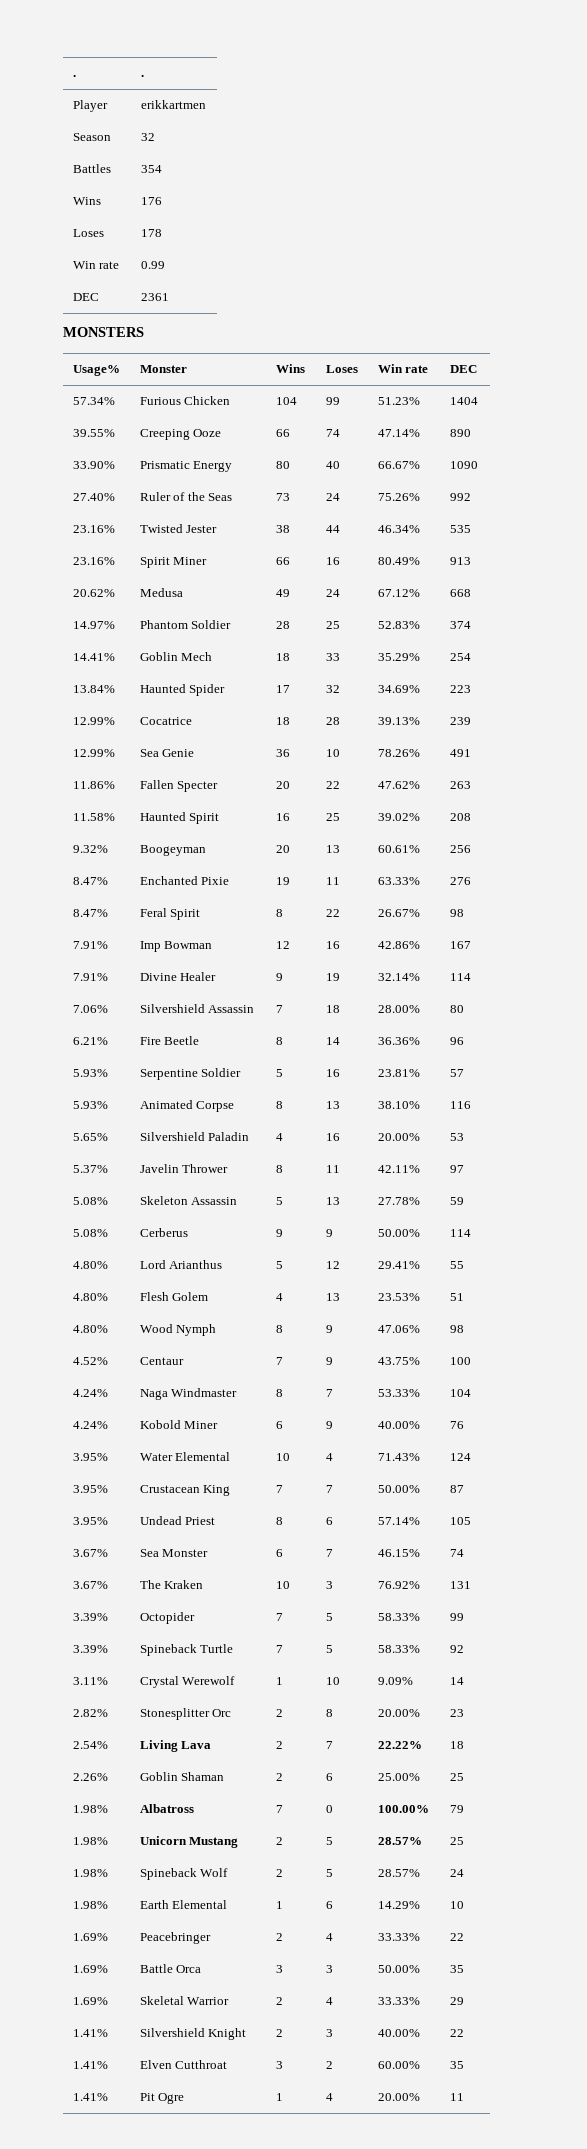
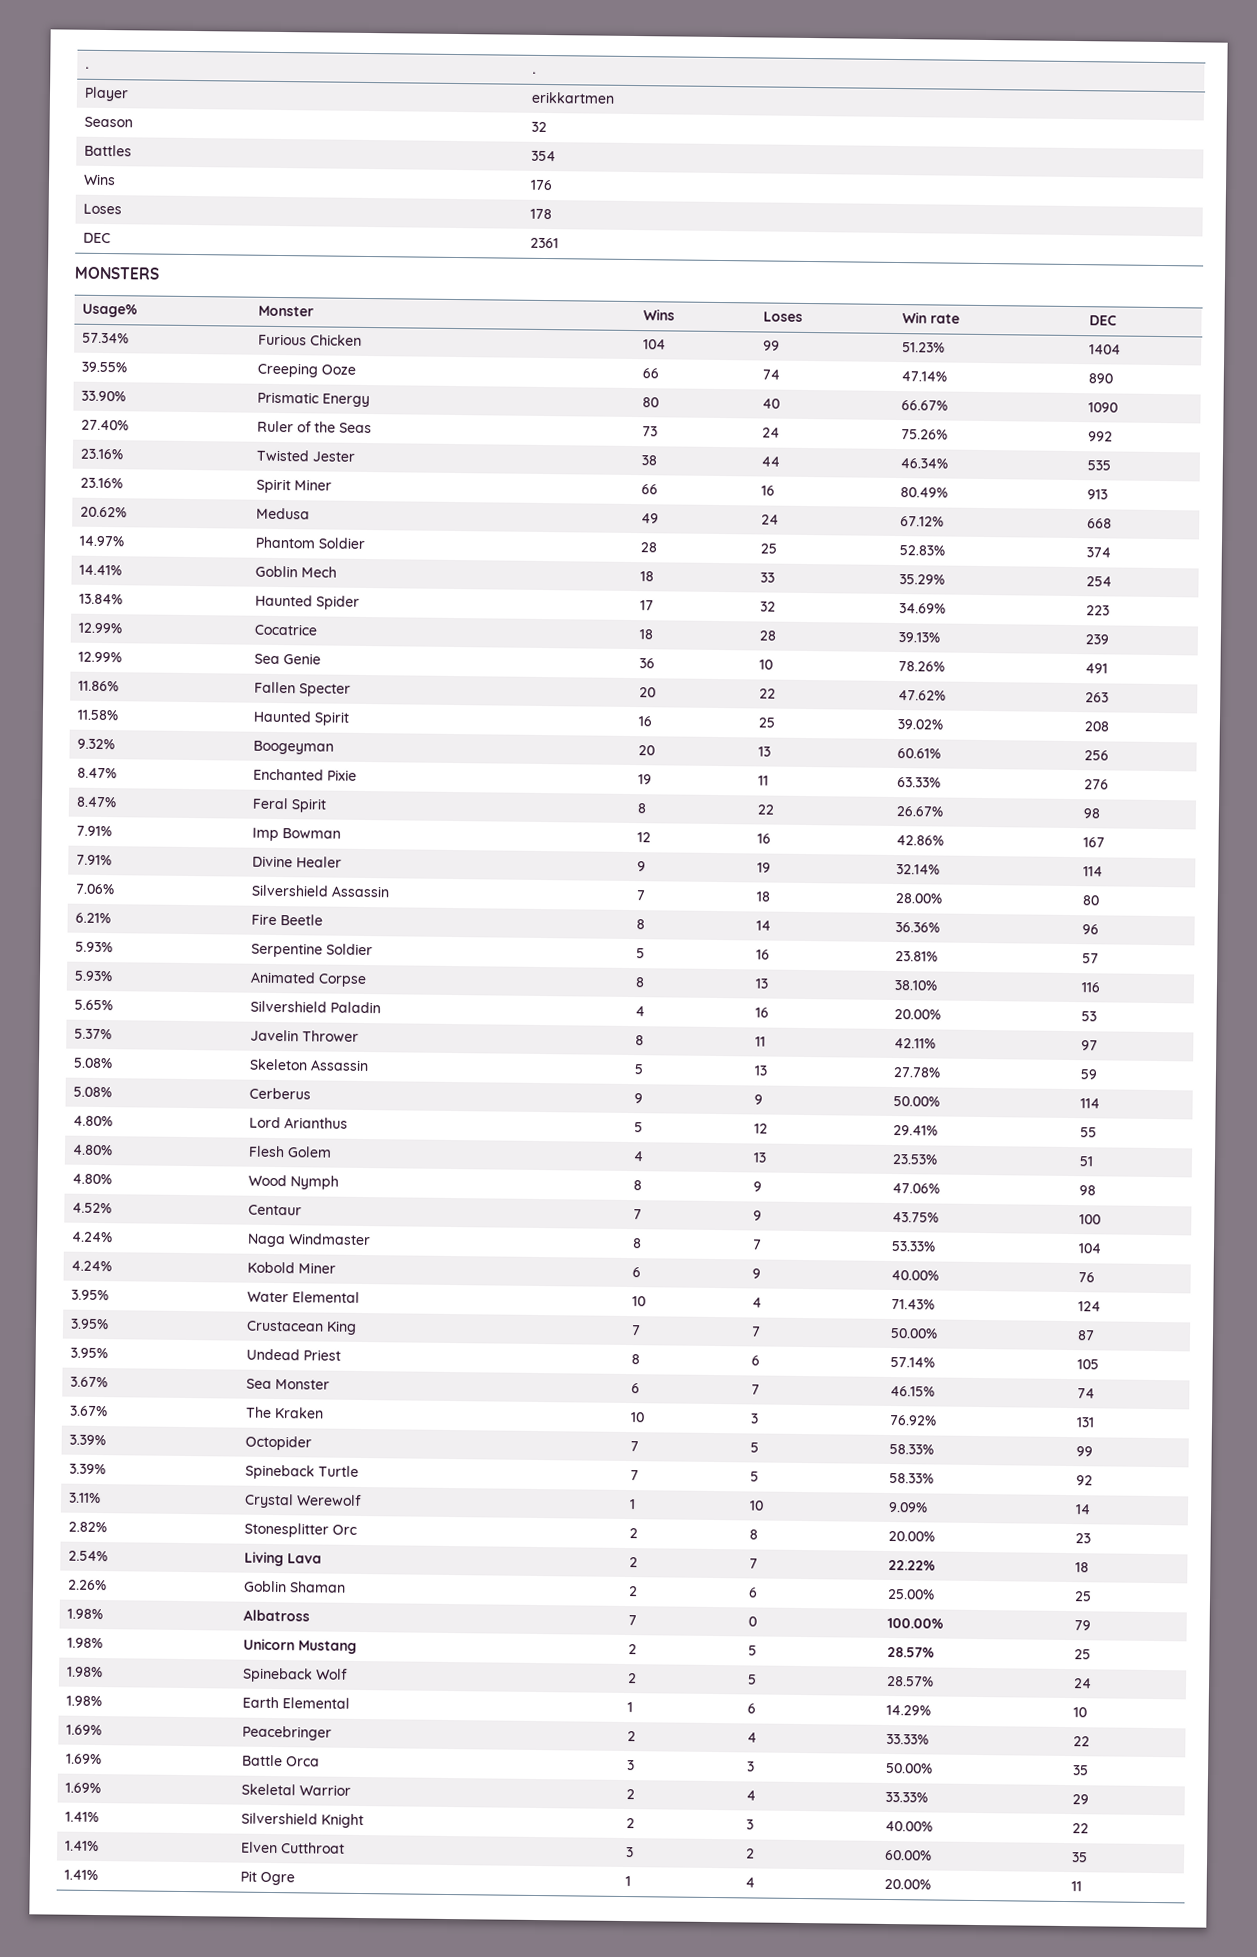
- Win rate | 0.99

